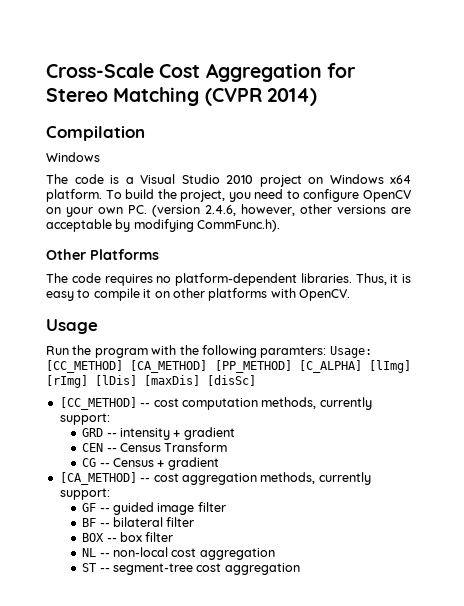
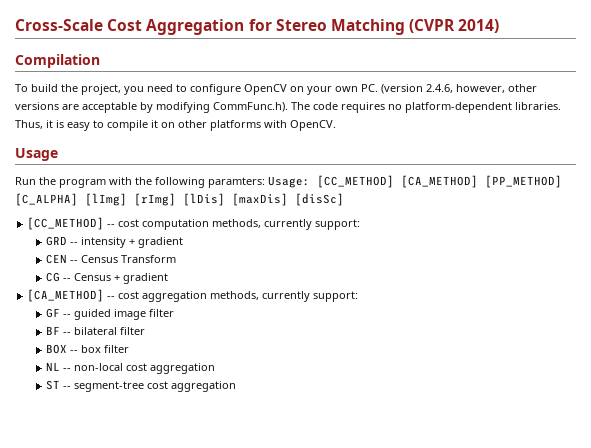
  Compilation
- Windows
- The code is a Visual Studio 2010 project on Windows x64 platform. To build the project, you need to configure OpenCV on your own PC. (version 2.4.6, however, other versions are acceptable by modifying CommFunc.h).
- Other Platforms
- The code requires no platform-dependent libraries.
+ To build the project, you need to configure OpenCV on your own PC. (version 2.4.6, however, other versions are acceptable by modifying CommFunc.h). The code requires no platform-dependent libraries.

